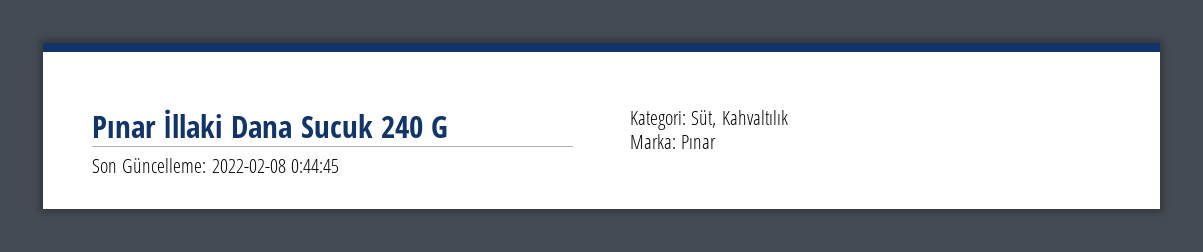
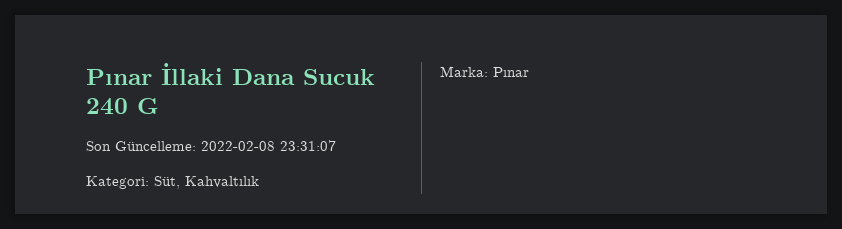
- Son Güncelleme: 2022-02-08 0:44:45
+ Son Güncelleme: 2022-02-08 23:31:07

